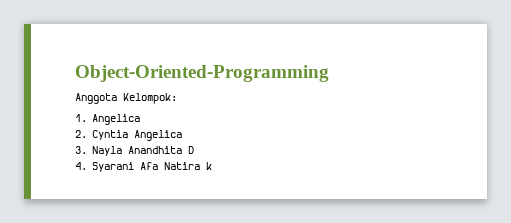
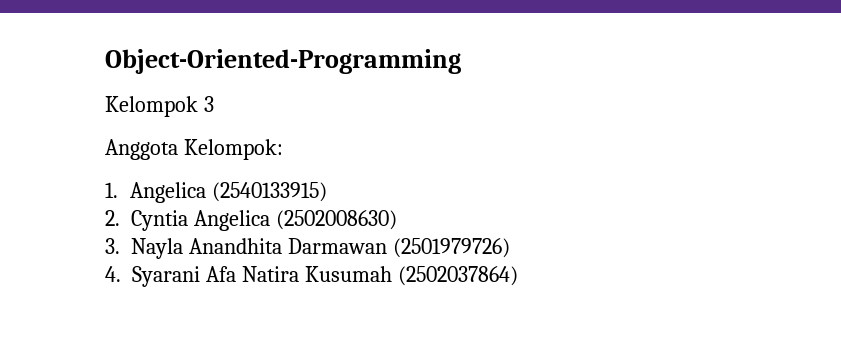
+ Kelompok 3
- 1. Angelica
+ 1. Angelica (2540133915)
- 2. Cyntia Angelica
+ 2. Cyntia Angelica (2502008630)
- 3. Nayla Anandhita D
+ 3. Nayla Anandhita Darmawan (2501979726)
- 4. Syarani Afa Natira k
+ 4. Syarani Afa Natira Kusumah (2502037864)

